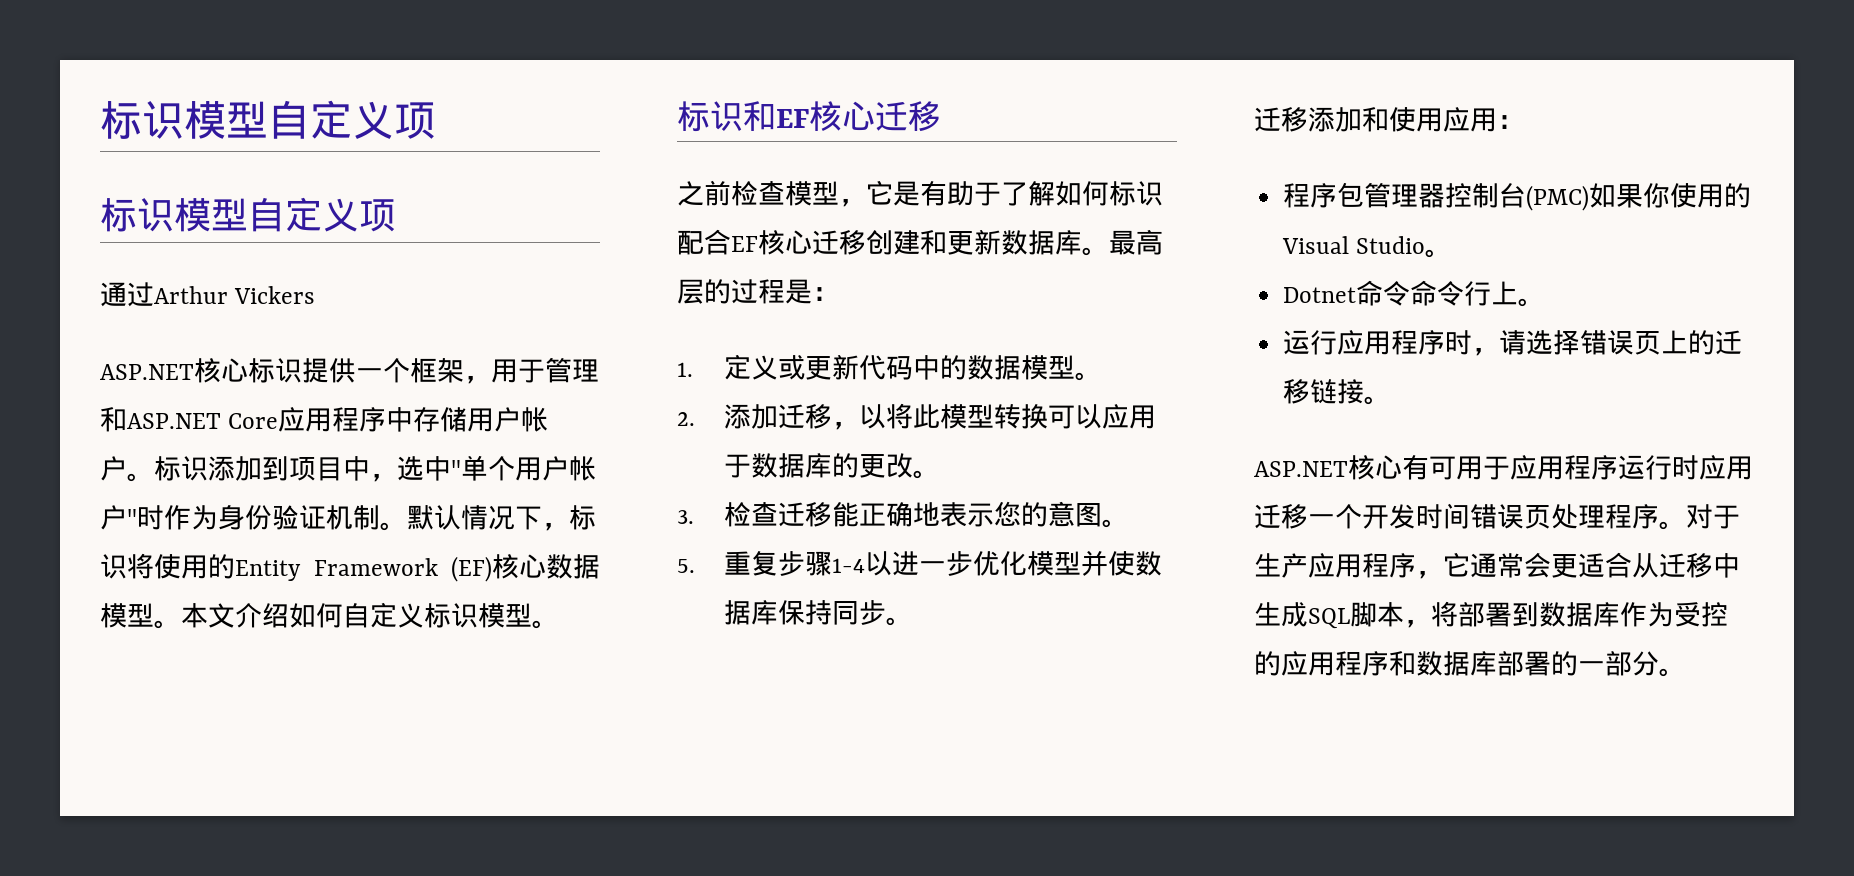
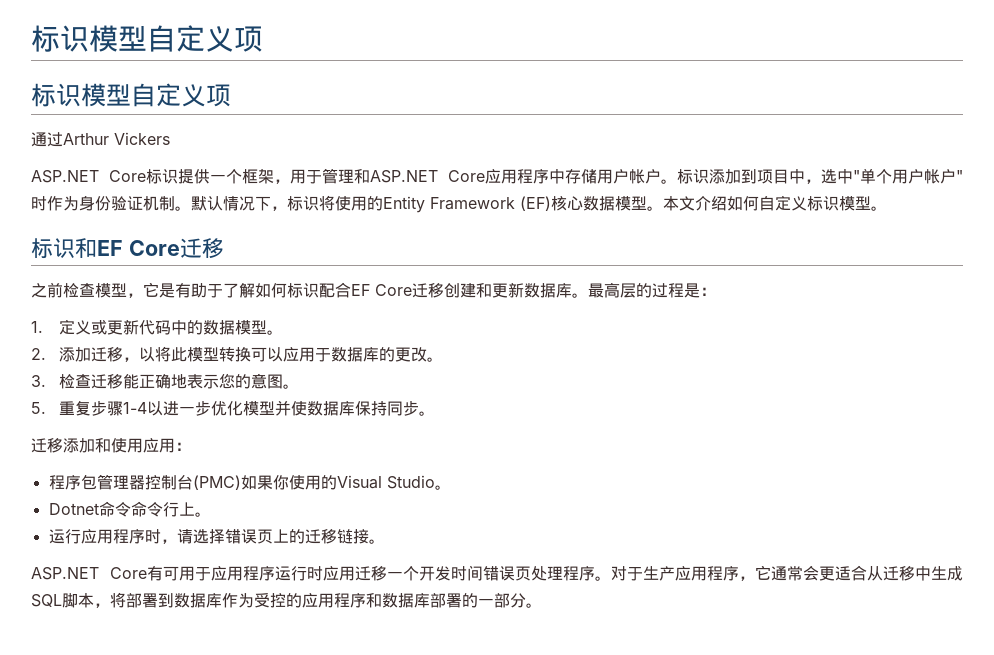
- ASP.NET核心标识提供一个框架，用于管理和ASP.NET Core应用程序中存储用户帐户。
+ ASP.NET Core标识提供一个框架，用于管理和ASP.NET Core应用程序中存储用户帐户。
- 标识和EF核心迁移
+ 标识和EF Core迁移
- 之前检查模型，它是有助于了解如何标识配合EF核心迁移创建和更新数据库。
+ 之前检查模型，它是有助于了解如何标识配合EF Core迁移创建和更新数据库。
- ASP.NET核心有可用于应用程序运行时应用迁移一个开发时间错误页处理程序。
+ ASP.NET Core有可用于应用程序运行时应用迁移一个开发时间错误页处理程序。

